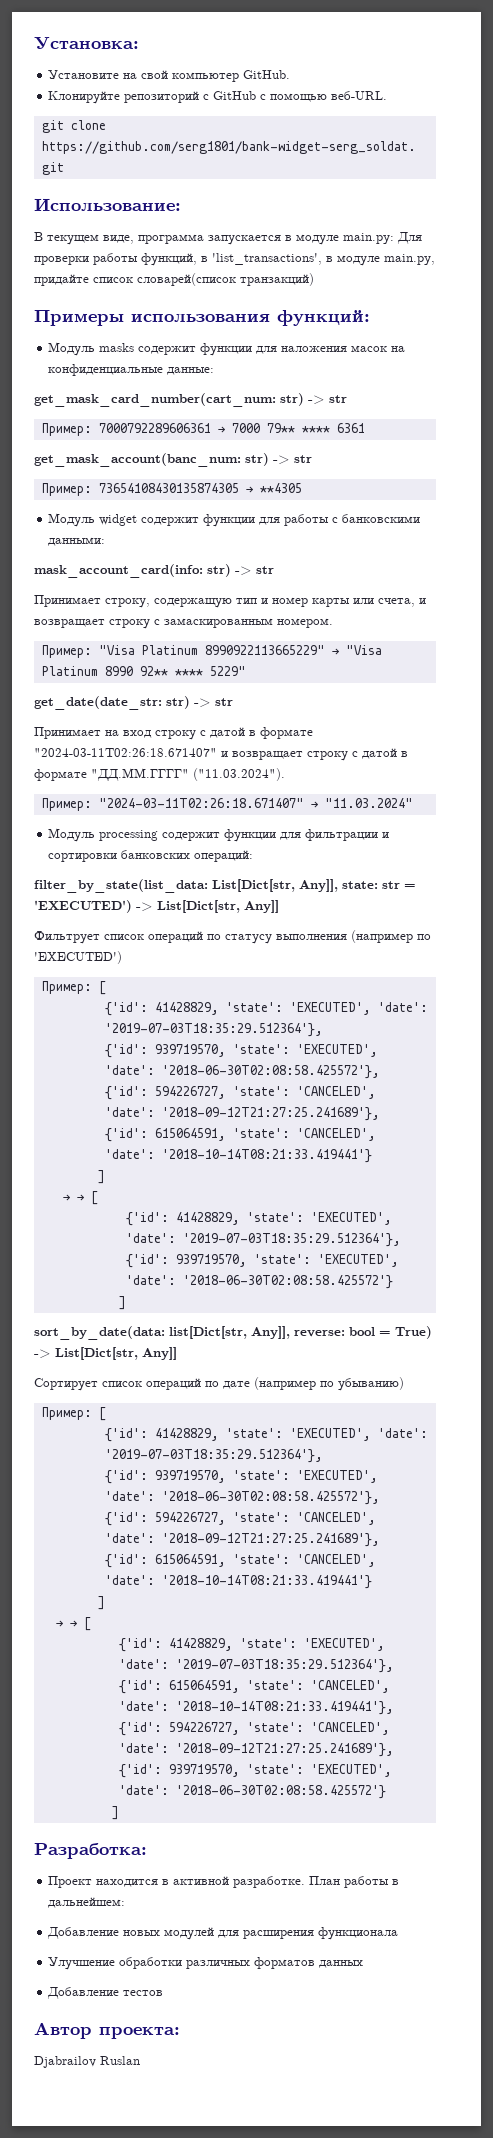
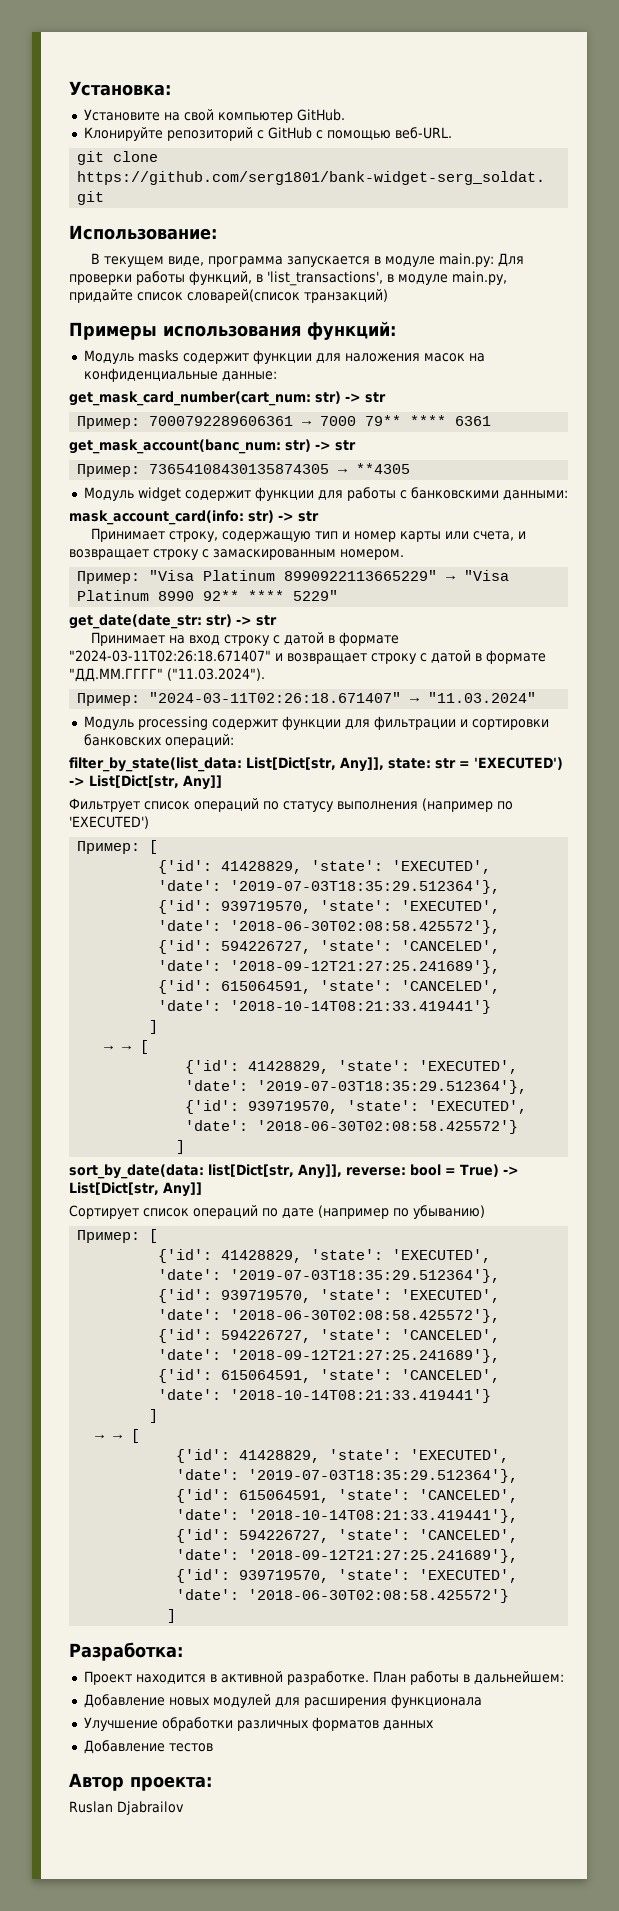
- Djabrailov Ruslan
+ Ruslan Djabrailov

